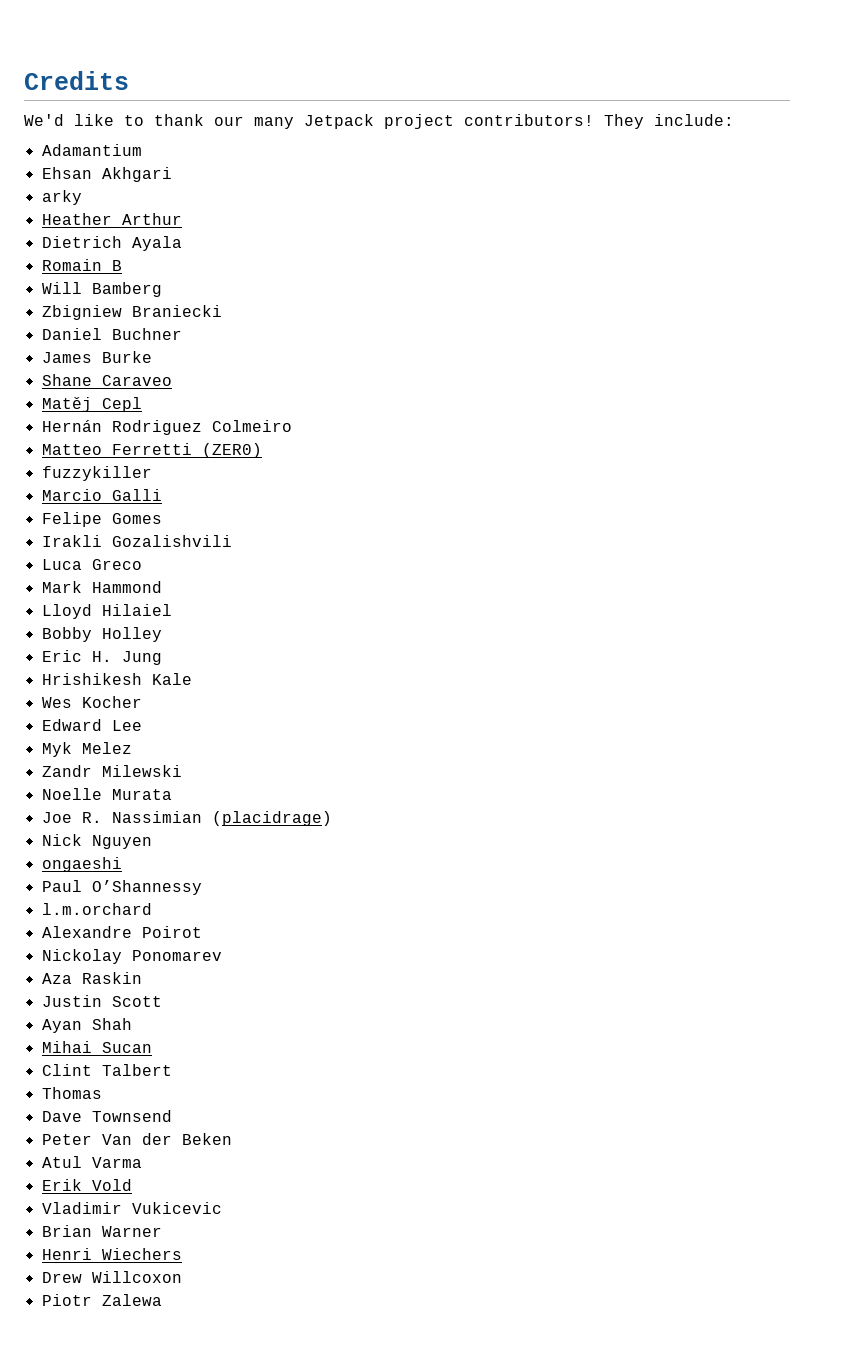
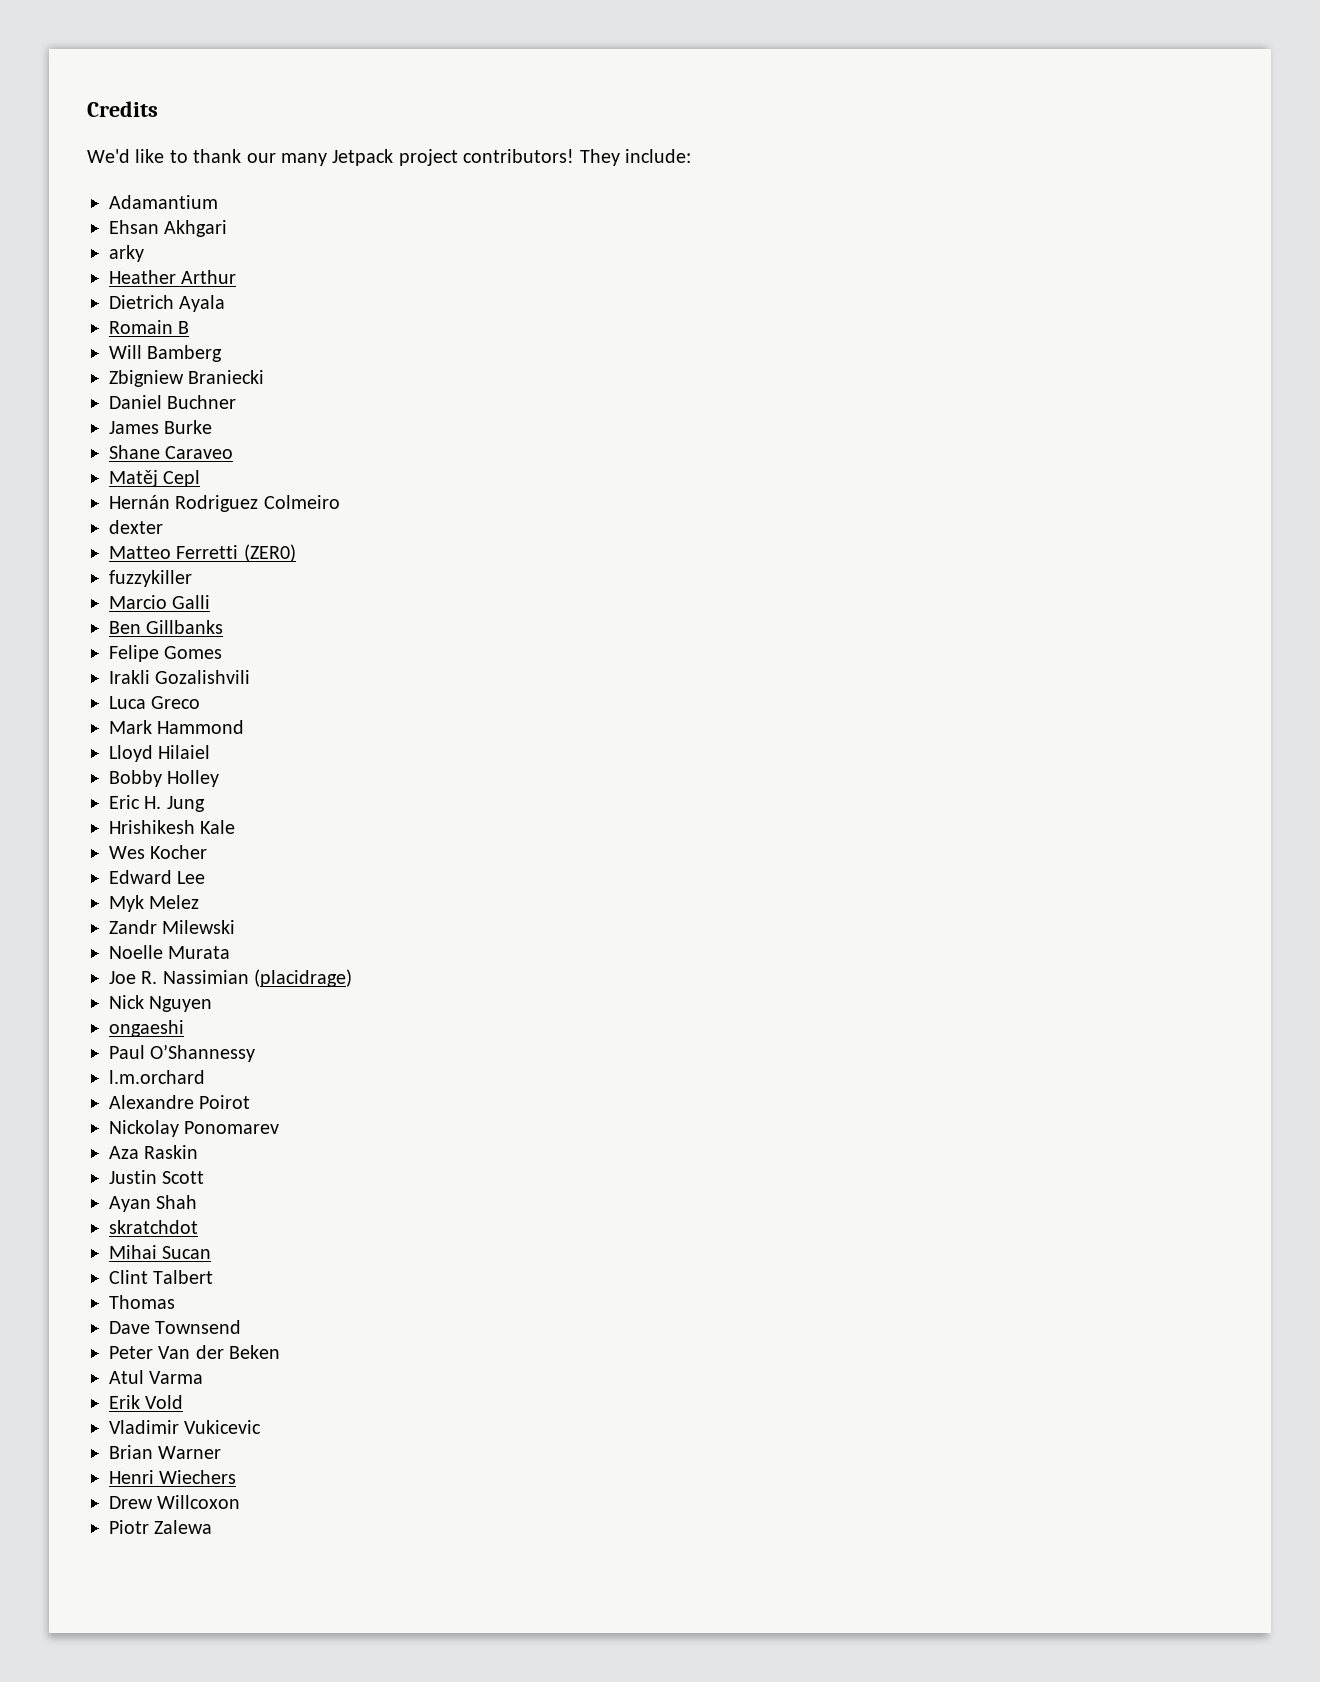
+ dexter
+ Ben Gillbanks
+ skratchdot

